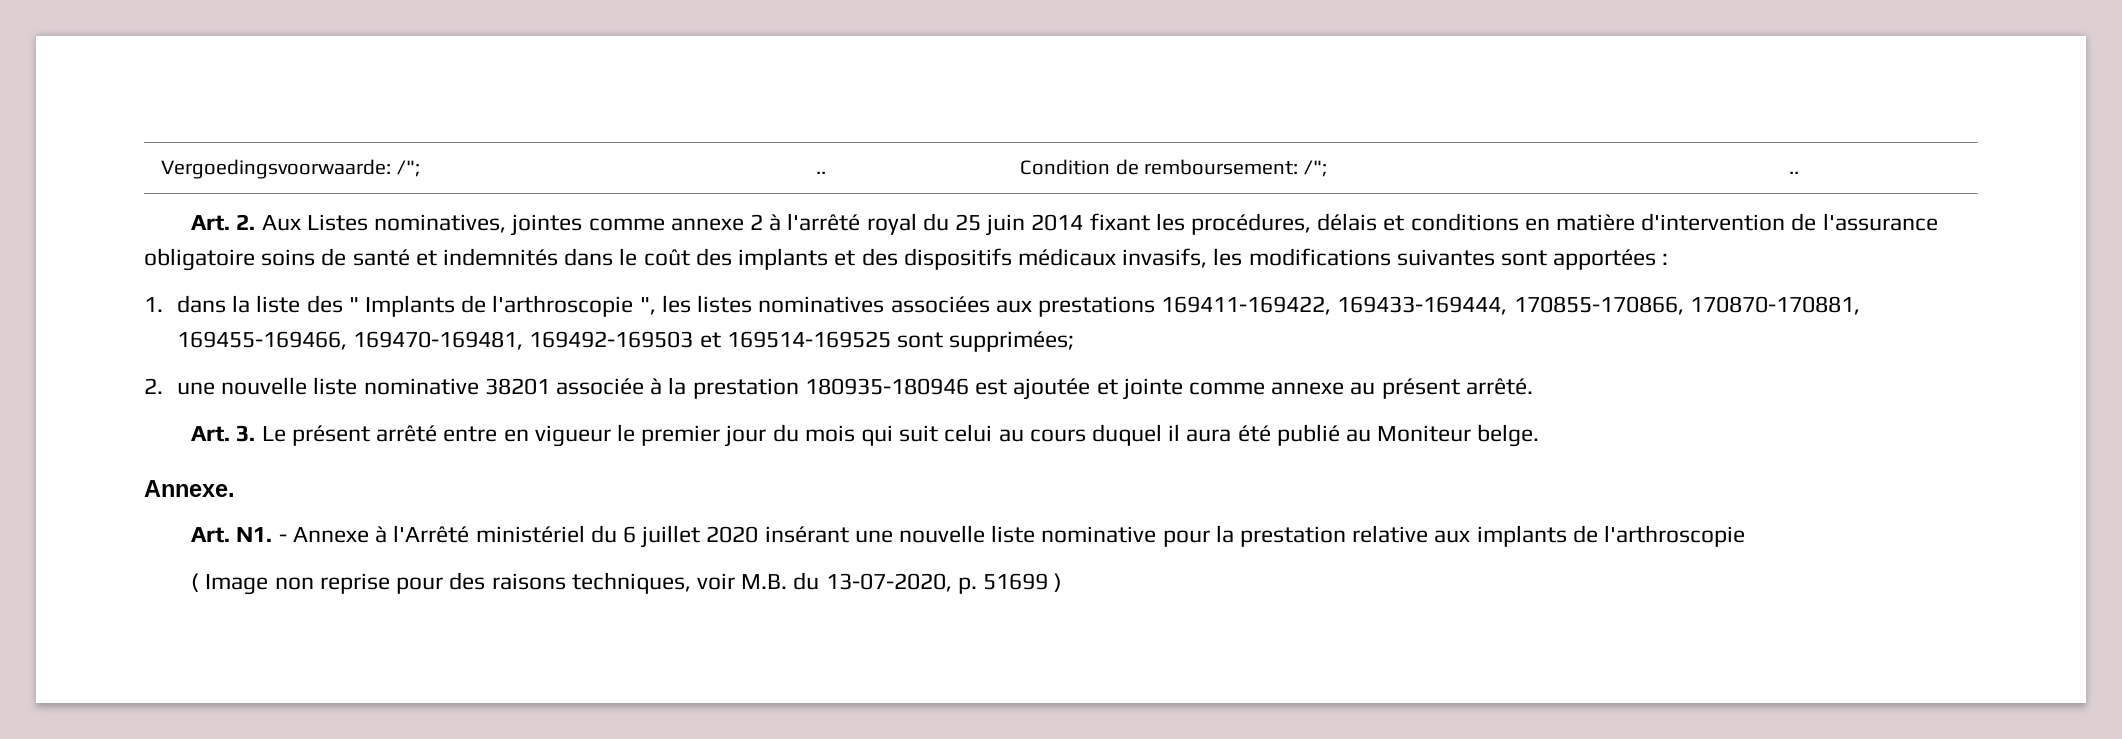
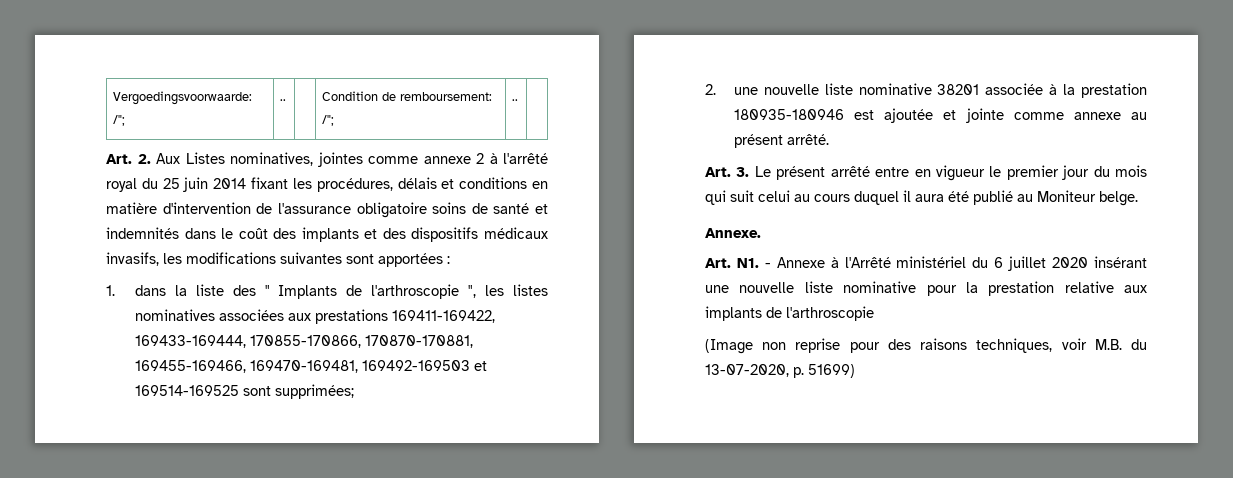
- ( Image non reprise pour des raisons techniques, voir M.B. du 13-07-2020, p. 51699 )
+ (Image non reprise pour des raisons techniques, voir M.B. du 13-07-2020, p. 51699)

